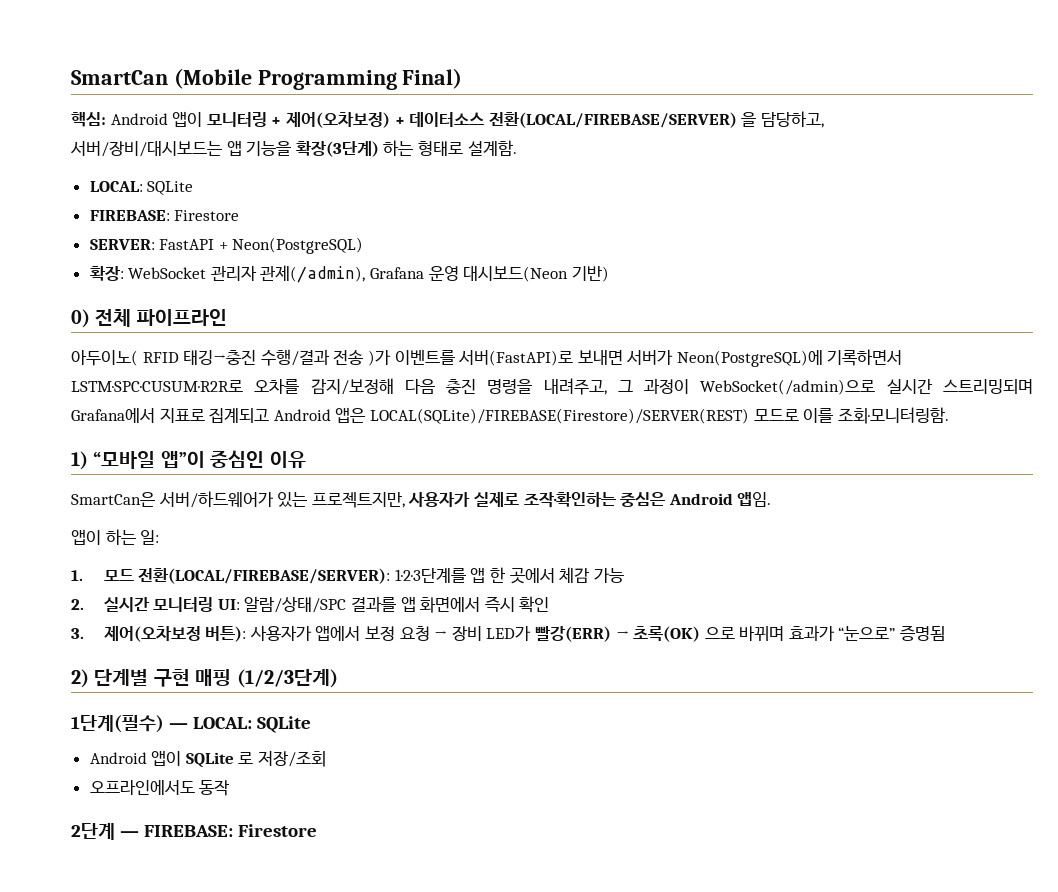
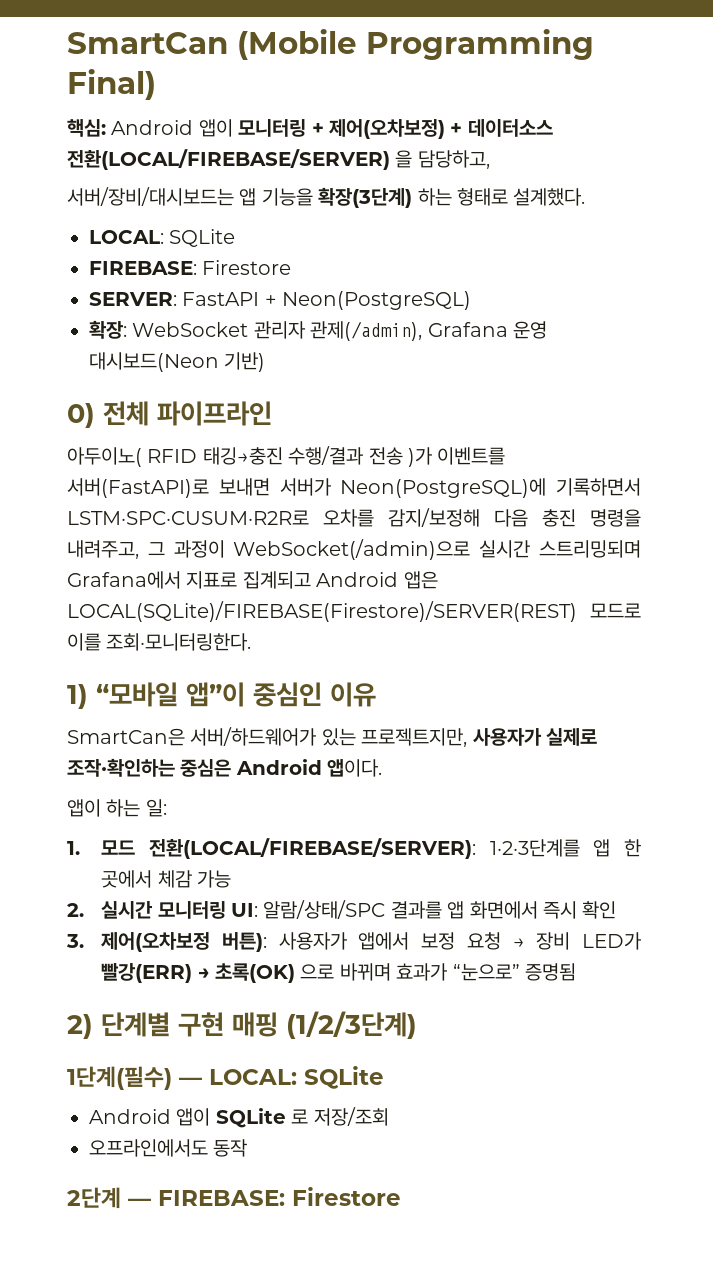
- 서버/장비/대시보드는 앱 기능을 확장(3단계) 하는 형태로 설계함.
+ 서버/장비/대시보드는 앱 기능을 확장(3단계) 하는 형태로 설계했다.
- 아두이노( RFID 태깅→충진 수행/결과 전송 )가 이벤트를 서버(FastAPI)로 보내면 서버가 Neon(PostgreSQL)에 기록하면서 LSTM·SPC·CUSUM·R2R로 오차를 감지/보정해 다음 충진 명령을 내려주고, 그 과정이 WebSocket(/admin)으로 실시간 스트리밍되며 Grafana에서 지표로 집계되고 Android 앱은 LOCAL(SQLite)/FIREBASE(Firestore)/SERVER(REST) 모드로 이를 조회·모니터링함.
+ 아두이노( RFID 태깅→충진 수행/결과 전송 )가 이벤트를 서버(FastAPI)로 보내면 서버가 Neon(PostgreSQL)에 기록하면서 LSTM·SPC·CUSUM·R2R로 오차를 감지/보정해 다음 충진 명령을 내려주고, 그 과정이 WebSocket(/admin)으로 실시간 스트리밍되며 Grafana에서 지표로 집계되고 Android 앱은 LOCAL(SQLite)/FIREBASE(Firestore)/SERVER(REST) 모드로 이를 조회·모니터링한다.
- SmartCan은 서버/하드웨어가 있는 프로젝트지만, 사용자가 실제로 조작·확인하는 중심은 Android 앱임.
+ SmartCan은 서버/하드웨어가 있는 프로젝트지만, 사용자가 실제로 조작·확인하는 중심은 Android 앱이다.

